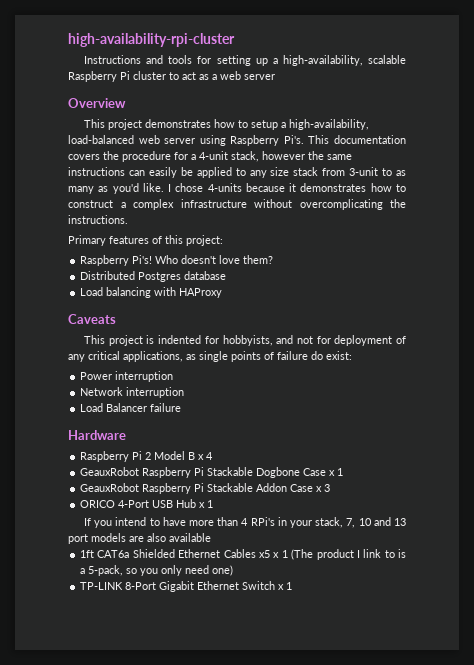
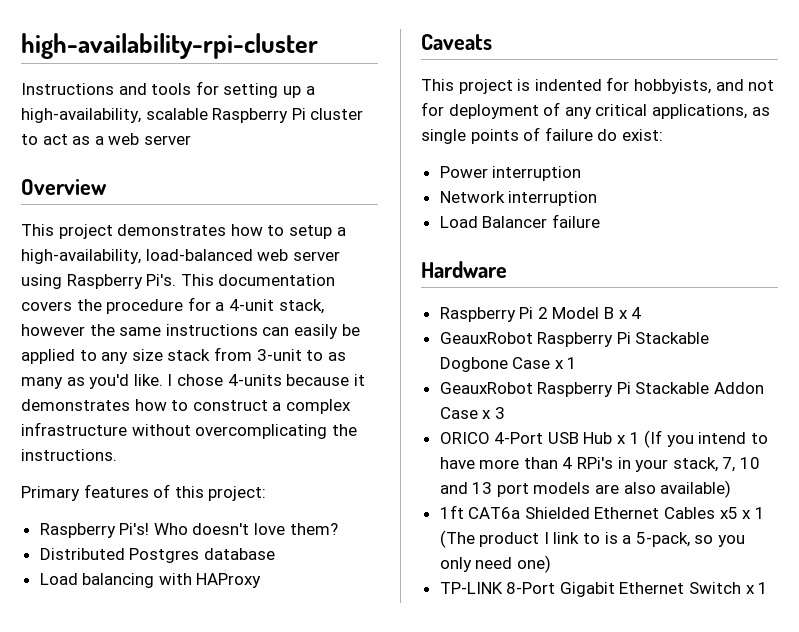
- ORICO 4-Port USB Hub x 1
- If you intend to have more than 4 RPi's in your stack, 7, 10 and 13 port models are also available
+ ORICO 4-Port USB Hub x 1 (If you intend to have more than 4 RPi's in your stack, 7, 10 and 13 port models are also available)

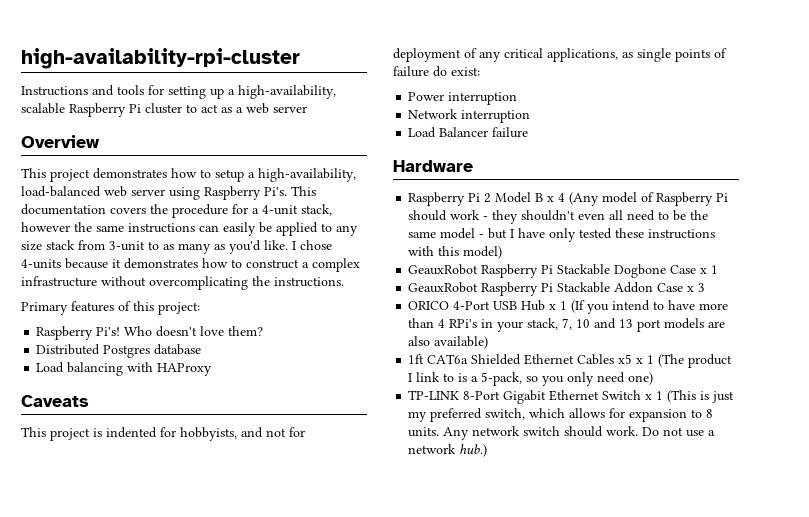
- Raspberry Pi 2 Model B x 4
+ Raspberry Pi 2 Model B x 4 (Any model of Raspberry Pi should work - they shouldn't even all need to be the same model - but I have only tested these instructions with this model)
- TP-LINK 8-Port Gigabit Ethernet Switch x 1
+ TP-LINK 8-Port Gigabit Ethernet Switch x 1 (This is just my preferred switch, which allows for expansion to 8 units. Any network switch should work. Do not use a network hub.)

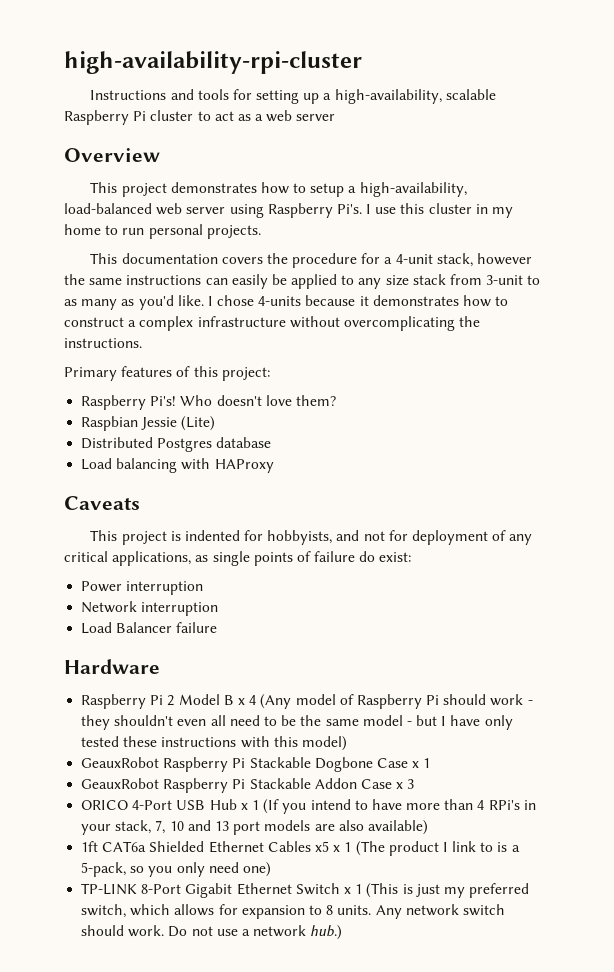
- This project demonstrates how to setup a high-availability, load-balanced web server using Raspberry Pi's. This documentation covers the procedure for a 4-unit stack, however the same instructions can easily be applied to any size stack from 3-unit to as many as you'd like.
+ This project demonstrates how to setup a high-availability, load-balanced web server using Raspberry Pi's. I use this cluster in my home to run personal projects.
+ This documentation covers the procedure for a 4-unit stack, however the same instructions can easily be applied to any size stack from 3-unit to as many as you'd like.
+ Raspbian Jessie (Lite)

